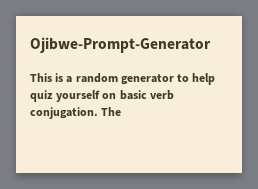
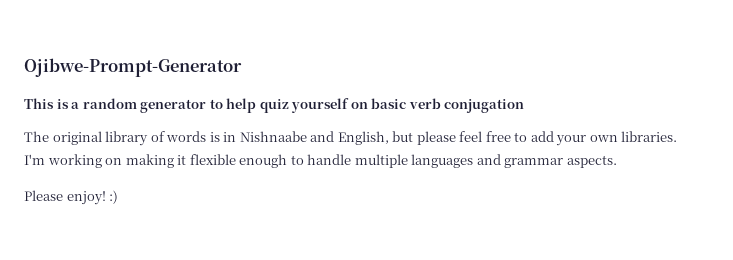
- This is a random generator to help quiz yourself on basic verb conjugation. The
+ This is a random generator to help quiz yourself on basic verb conjugation
+ The original library of words is in Nishnaabe and English, but please feel free to add your own libraries. I'm working on making it flexible enough to handle multiple languages and grammar aspects.
+ Please enjoy! :)

